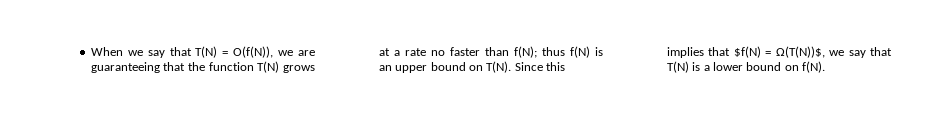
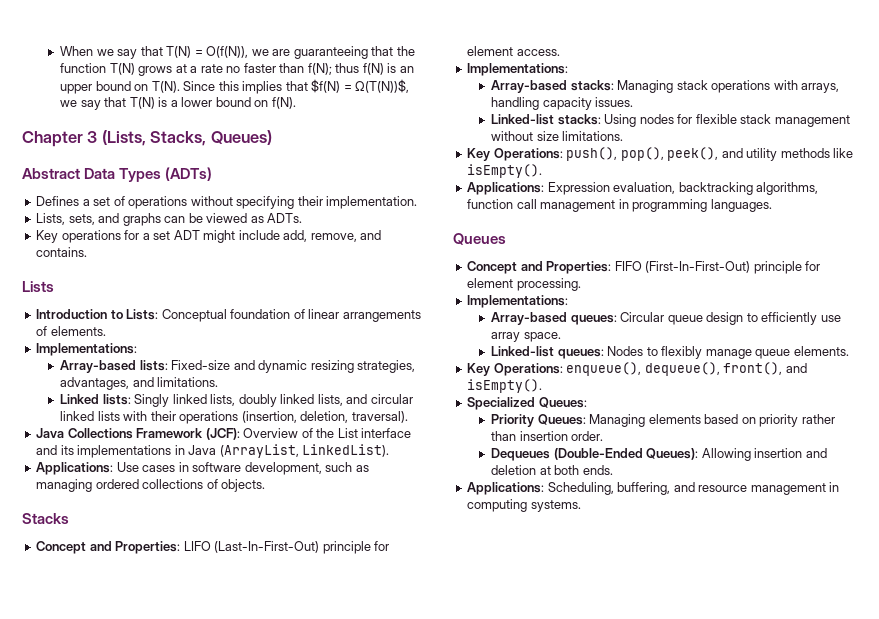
+ Chapter 3 (Lists, Stacks, Queues)
+ Abstract Data Types (ADTs)
+ Defines a set of operations without specifying their implementation.
+ Lists, sets, and graphs can be viewed as ADTs.
+ Key operations for a set ADT might include add, remove, and contains.
+ Lists
+ Introduction to Lists: Conceptual foundation of linear arrangements of elements.
+ Implementations:
+ Array-based lists: Fixed-size and dynamic resizing strategies, advantages, and limitations.
+ Linked lists: Singly linked lists, doubly linked lists, and circular linked lists with their operations (insertion, deletion, traversal).
+ Java Collections Framework (JCF): Overview of the List interface and its implementations in Java (ArrayList, LinkedList).
+ Applications: Use cases in software development, such as managing ordered collections of objects.
+ Stacks
+ Concept and Properties: LIFO (Last-In-First-Out) principle for element access.
+ Implementations:
+ Array-based stacks: Managing stack operations with arrays, handling capacity issues.
+ Linked-list stacks: Using nodes for flexible stack management without size limitations.
+ Key Operations: push(), pop(), peek(), and utility methods like isEmpty().
+ Applications: Expression evaluation, backtracking algorithms, function call management in programming languages.
+ Queues
+ Concept and Properties: FIFO (First-In-First-Out) principle for element processing.
+ Implementations:
+ Array-based queues: Circular queue design to efficiently use array space.
+ Linked-list queues: Nodes to flexibly manage queue elements.
+ Key Operations: enqueue(), dequeue(), front(), and isEmpty().
+ Specialized Queues:
+ Priority Queues: Managing elements based on priority rather than insertion order.
+ Dequeues (Double-Ended Queues): Allowing insertion and deletion at both ends.
+ Applications: Scheduling, buffering, and resource management in computing systems.

